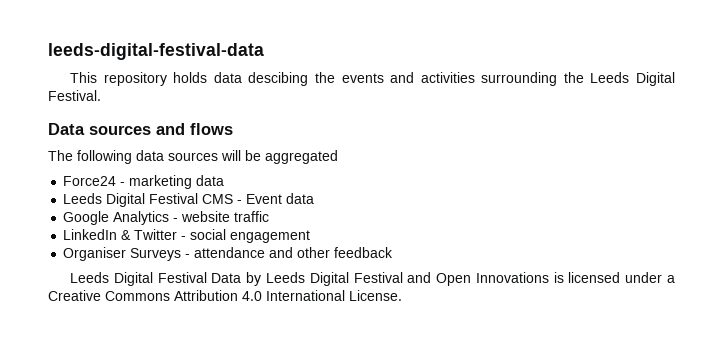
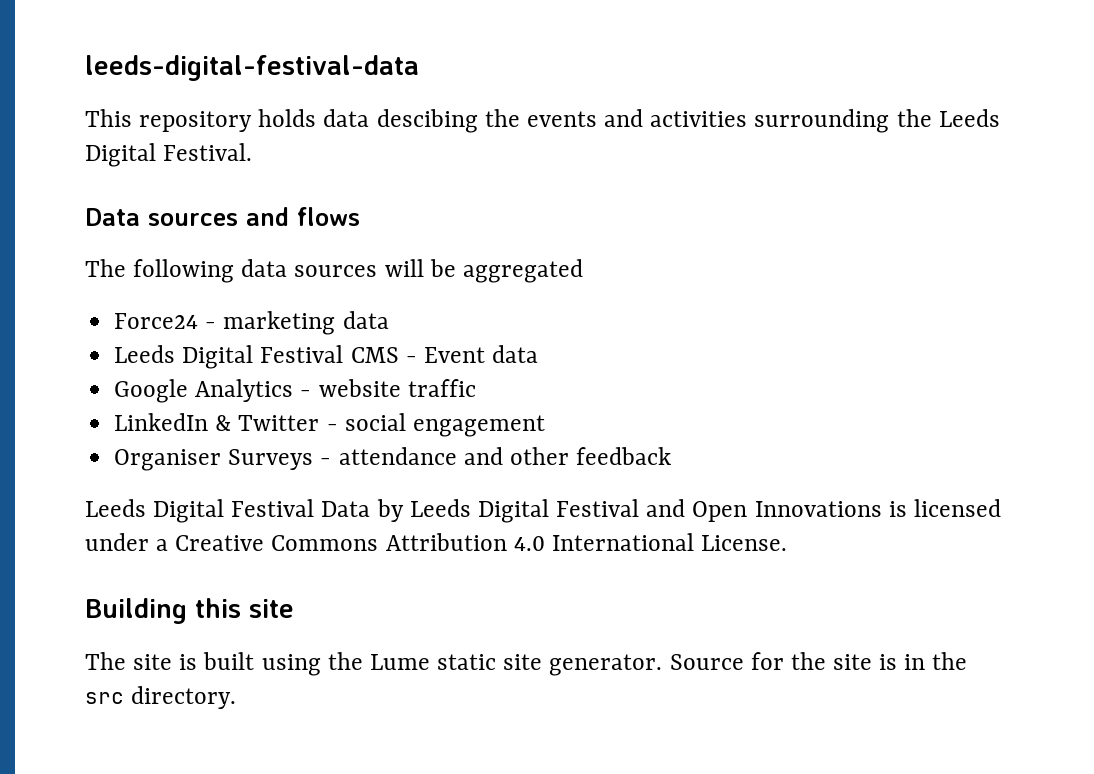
+ Building this site
+ The site is built using the Lume static site generator. Source for the site is in the src directory.

